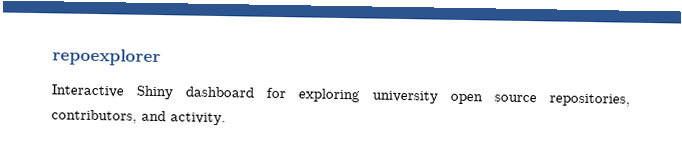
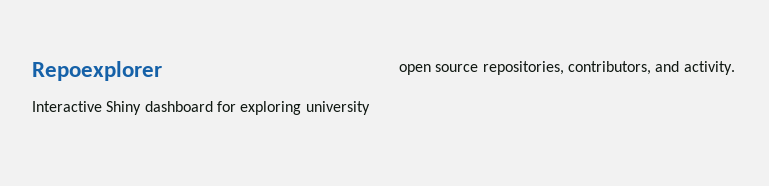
- repoexplorer
+ Repoexplorer

